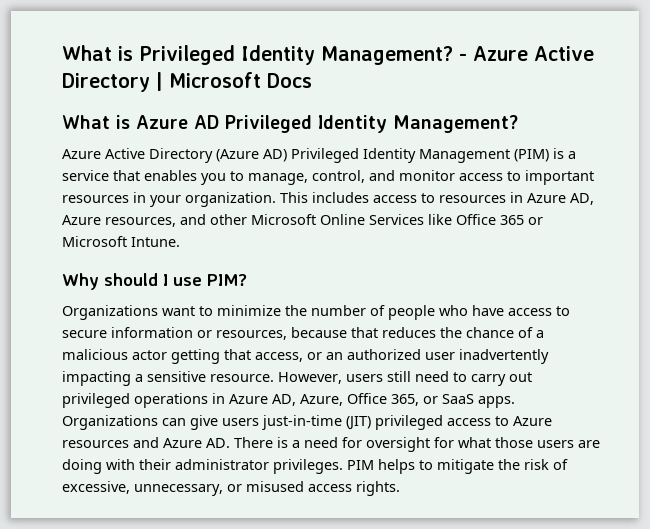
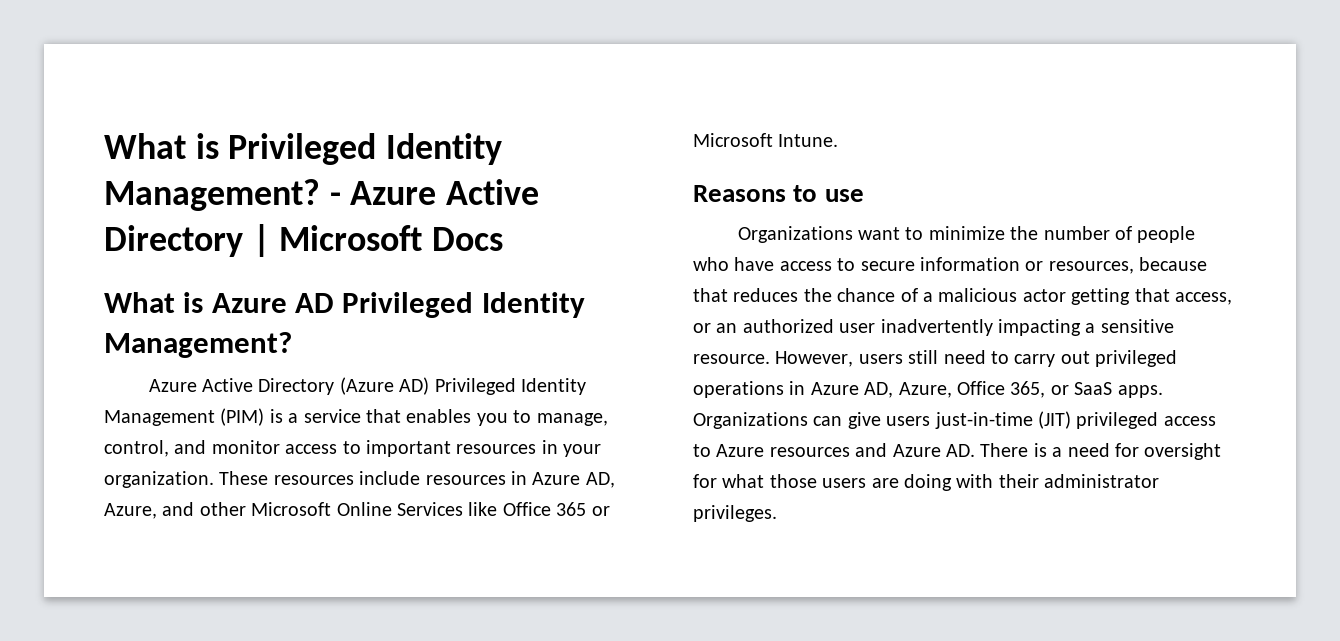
- This includes access to resources in Azure AD, Azure resources, and other Microsoft Online Services like Office 365 or Microsoft Intune.
+ These resources include resources in Azure AD, Azure, and other Microsoft Online Services like Office 365 or Microsoft Intune.
- Why should I use PIM?
+ Reasons to use
- PIM helps to mitigate the risk of excessive, unnecessary, or misused access rights.

